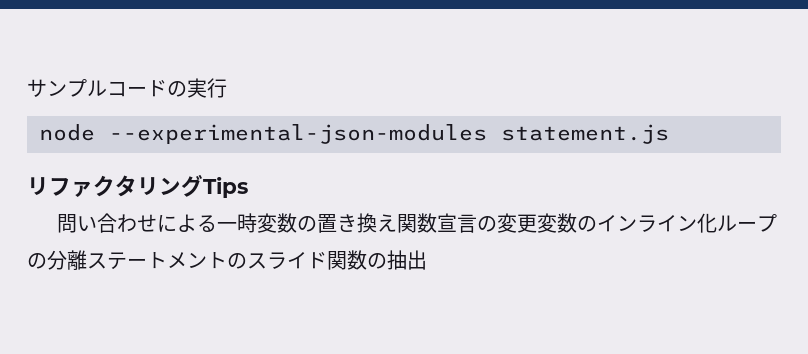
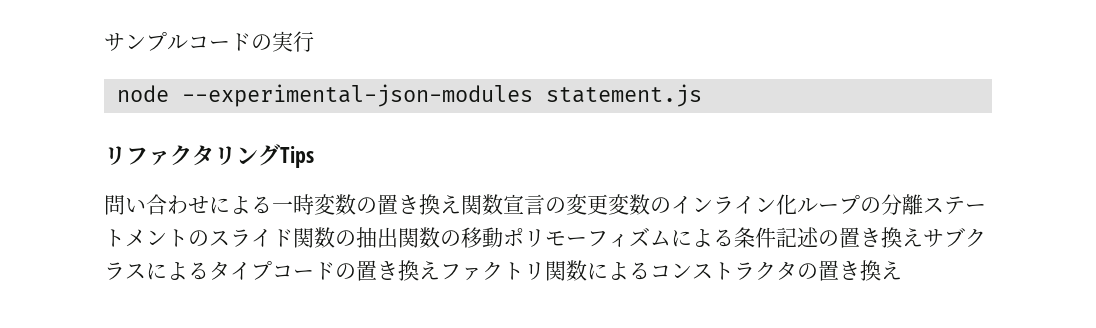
- 問い合わせによる一時変数の置き換え関数宣言の変更変数のインライン化ループの分離ステートメントのスライド関数の抽出
+ 問い合わせによる一時変数の置き換え関数宣言の変更変数のインライン化ループの分離ステートメントのスライド関数の抽出関数の移動ポリモーフィズムによる条件記述の置き換えサブクラスによるタイプコードの置き換えファクトリ関数によるコンストラクタの置き換え

